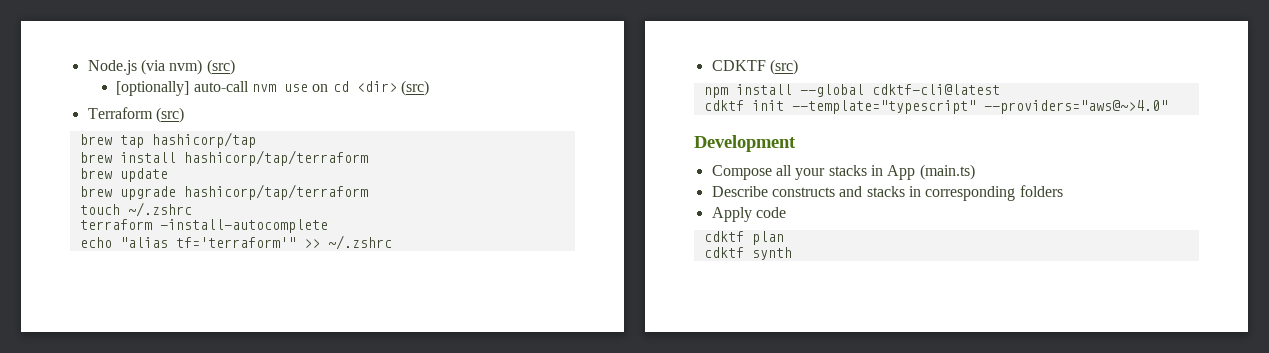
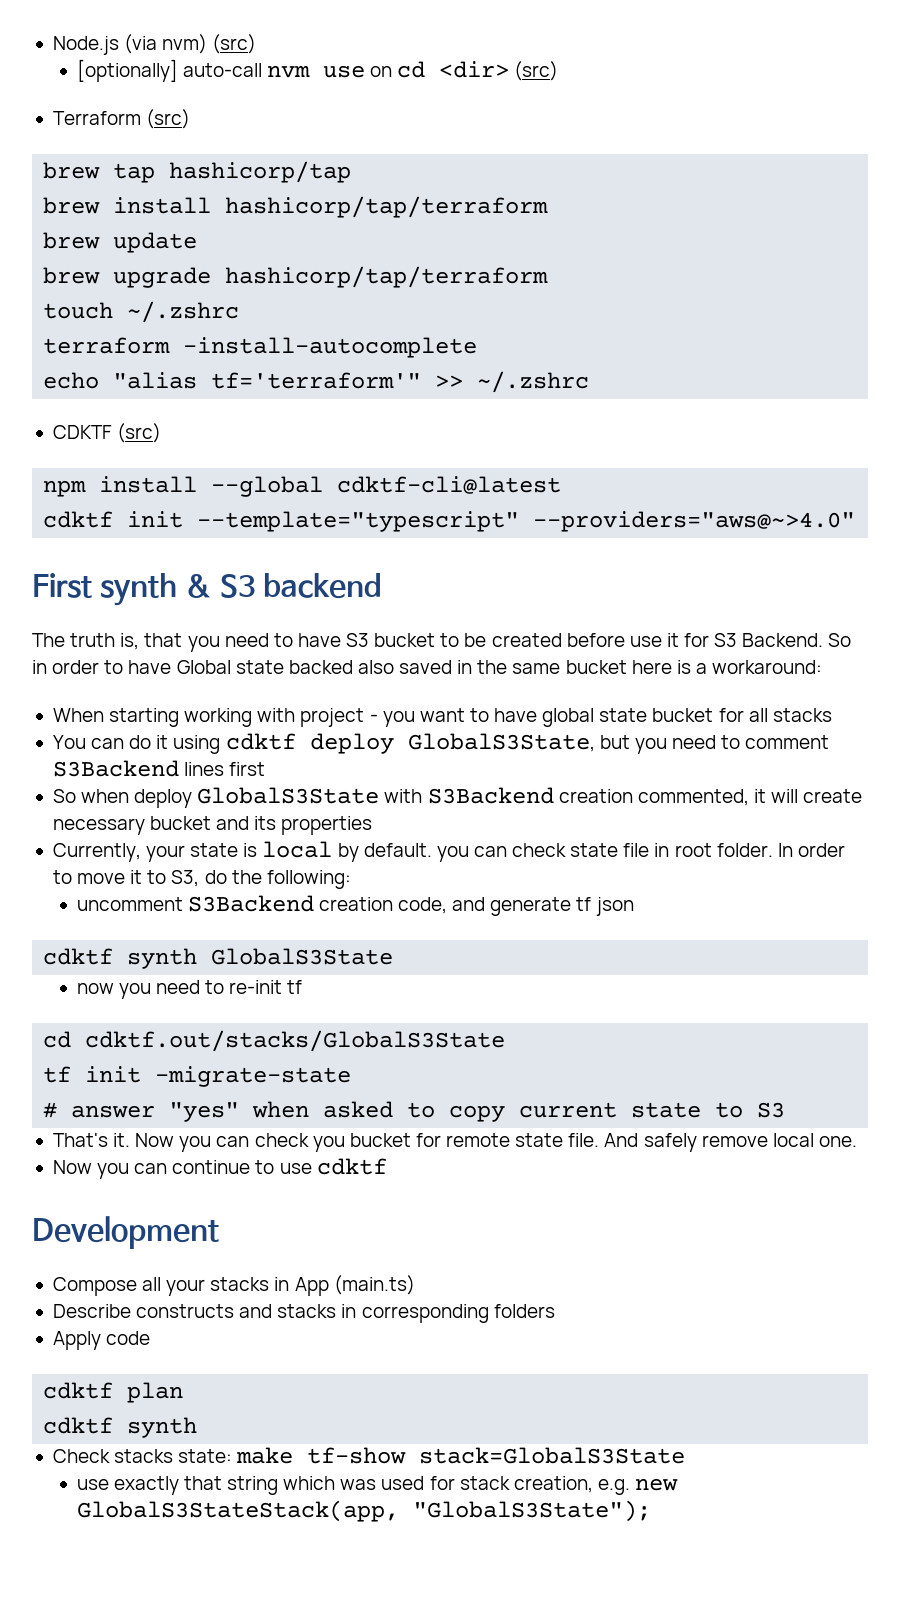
+ First synth & S3 backend
+ The truth is, that you need to have S3 bucket to be created before use it for S3 Backend. So in order to have Global state backed also saved in the same bucket here is a workaround:
+ When starting working with project - you want to have global state bucket for all stacks
+ You can do it using cdktf deploy GlobalS3State, but you need to comment S3Backend lines first
+ So when deploy GlobalS3State with S3Backend creation commented, it will create necessary bucket and its properties
+ Currently, your state is local by default. you can check state file in root folder. In order to move it to S3, do the following:
+ uncomment S3Backend creation code, and generate tf json
+ cdktf synth GlobalS3State
+ now you need to re-init tf
+ cd cdktf.out/stacks/GlobalS3State
+ tf init -migrate-state
+ # answer "yes" when asked to copy current state to S3
+ That's it. Now you can check you bucket for remote state file. And safely remove local one.
+ Now you can continue to use cdktf
+ Check stacks state: make tf-show stack=GlobalS3State
+ use exactly that string which was used for stack creation, e.g. new GlobalS3StateStack(app, "GlobalS3State");

